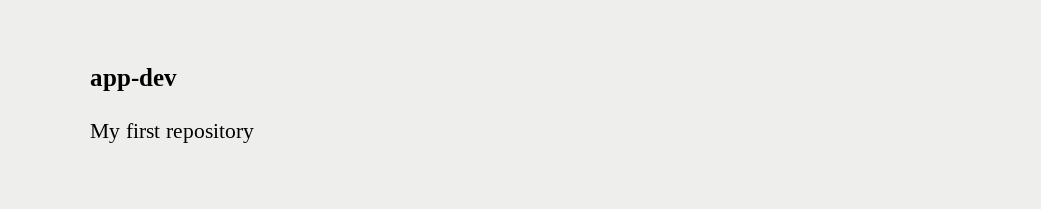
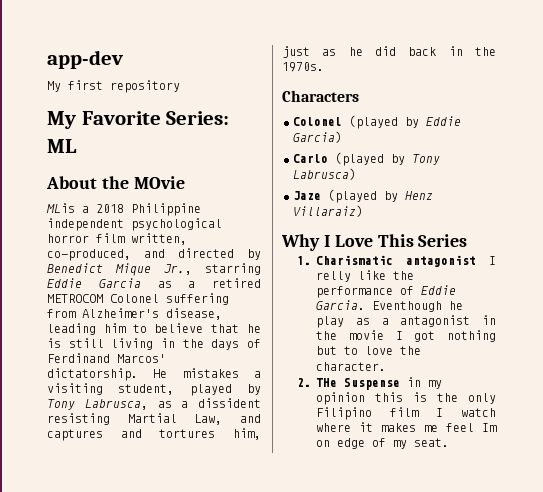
+ My Favorite Series: ML
+ About the MOvie
+ MLis a 2018 Philippine independent psychological horror film written, co-produced, and directed by Benedict Mique Jr., starring Eddie Garcia as a retired METROCOM Colonel suffering from Alzheimer's disease, leading him to believe that he is still living in the days of Ferdinand Marcos' dictatorship. He mistakes a visiting student, played by Tony Labrusca, as a dissident resisting Martial Law, and captures and tortures him, just as he did back in the 1970s.
+ Characters
+ Colonel (played by Eddie Garcia)
+ Carlo (played by Tony Labrusca)
+ Jaze (played by Henz Villaraiz)
+ Why I Love This Series
+ 1. Charismatic antagonist I relly like the performance of Eddie Garcia. Eventhough he play as a antagonist in the movie I got nothing but to love the character.
+ 2. THe Suspense in my opinion this is the only Filipino film I watch where it makes me feel Im on edge of my seat.

